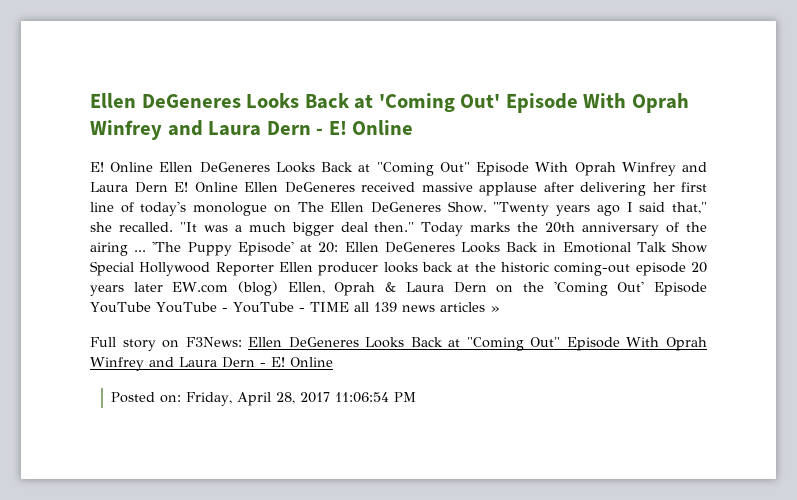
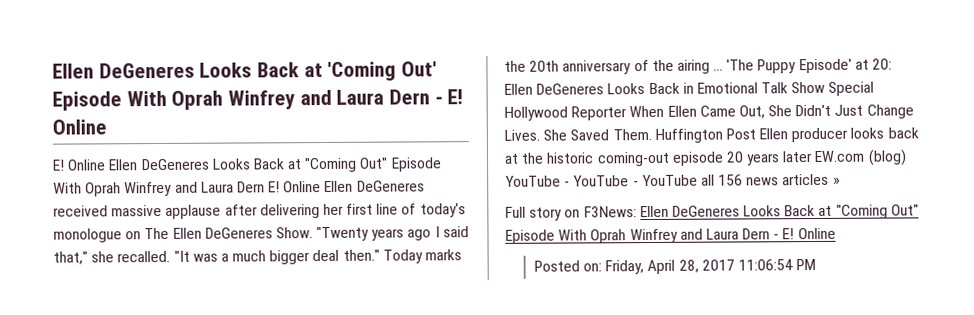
- 'The Puppy Episode' at 20: Ellen DeGeneres Looks Back in Emotional Talk Show Special Hollywood Reporter Ellen producer looks back at the historic coming-out episode 20 years later EW.com (blog) Ellen, Oprah & Laura Dern on the 'Coming Out' Episode YouTube YouTube - YouTube - TIME all 139 news articles »
+ 'The Puppy Episode' at 20: Ellen DeGeneres Looks Back in Emotional Talk Show Special Hollywood Reporter When Ellen Came Out, She Didn't Just Change Lives. She Saved Them. Huffington Post Ellen producer looks back at the historic coming-out episode 20 years later EW.com (blog) YouTube - YouTube - YouTube all 156 news articles »

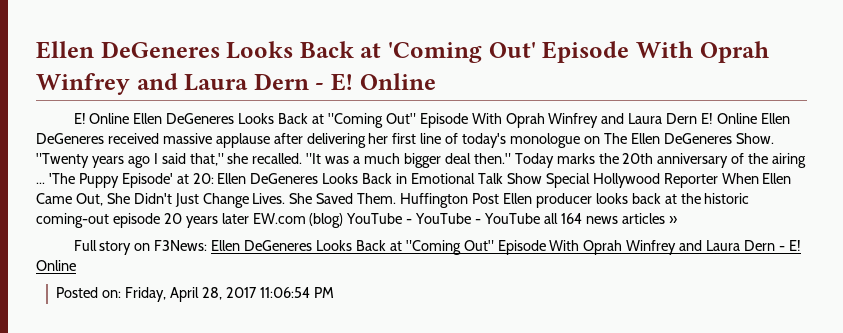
- Huffington Post Ellen producer looks back at the historic coming-out episode 20 years later EW.com (blog) YouTube - YouTube - YouTube all 156 news articles »
+ Huffington Post Ellen producer looks back at the historic coming-out episode 20 years later EW.com (blog) YouTube - YouTube - YouTube all 164 news articles »

